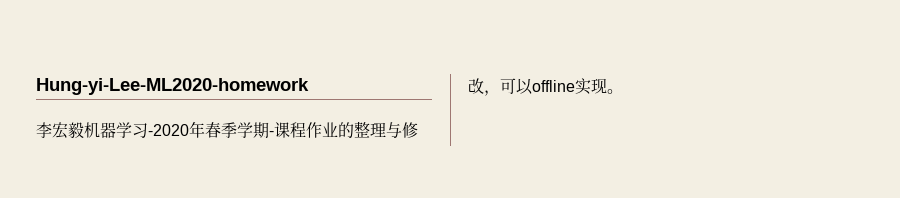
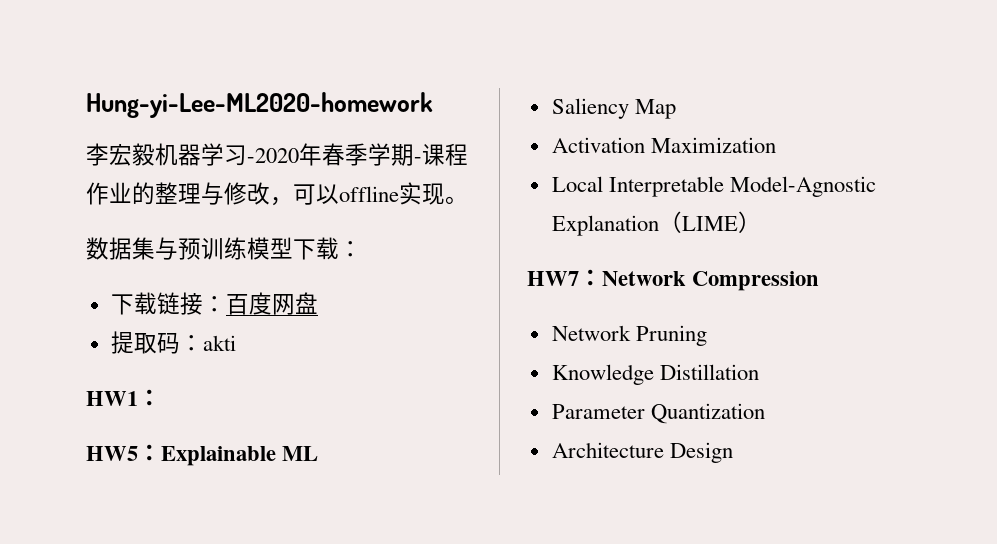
+ 数据集与预训练模型下载：
+ 下载链接：百度网盘
+ 提取码：akti
+ HW1：
+ HW5：Explainable ML
+ Saliency Map
+ Activation Maximization
+ Local Interpretable Model-Agnostic Explanation（LIME）
+ HW7：Network Compression
+ Network Pruning
+ Knowledge Distillation
+ Parameter Quantization
+ Architecture Design

